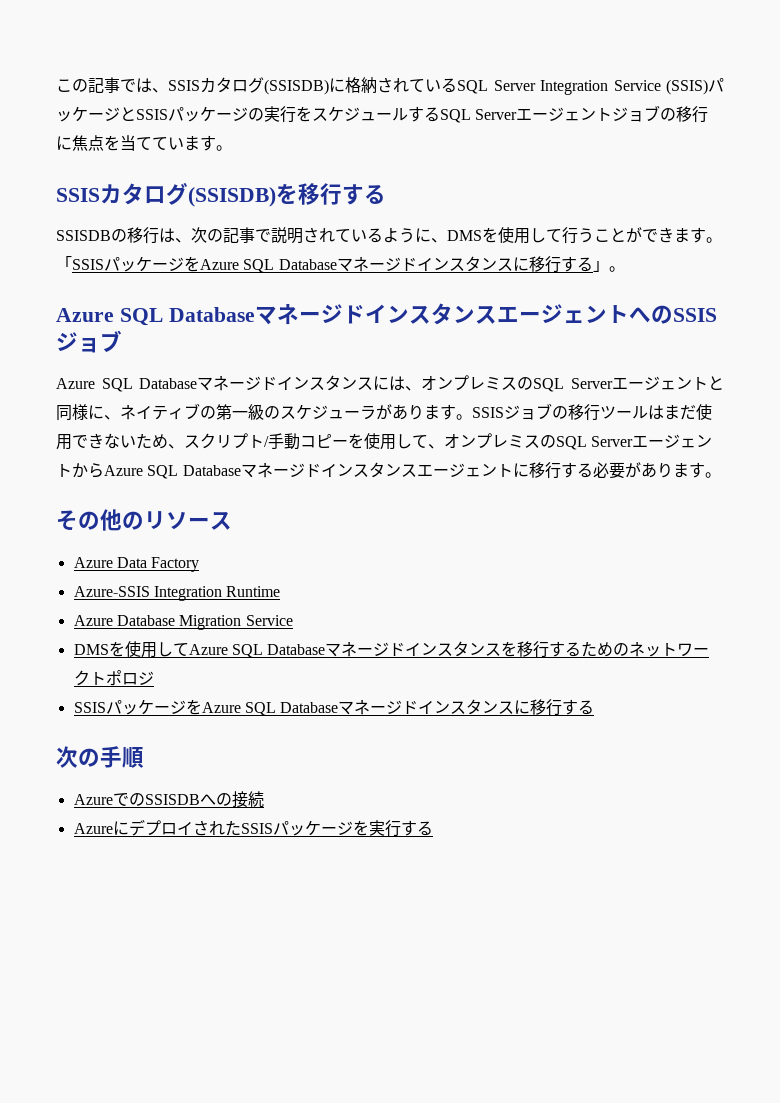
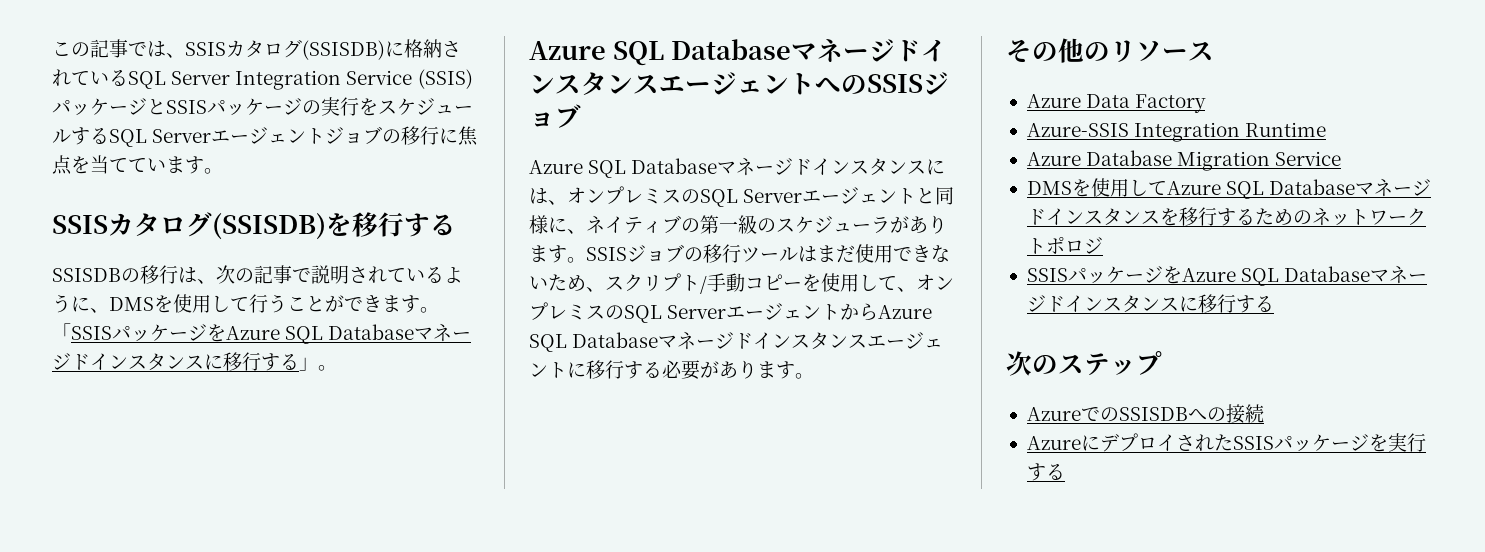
- 次の手順
+ 次のステップ

